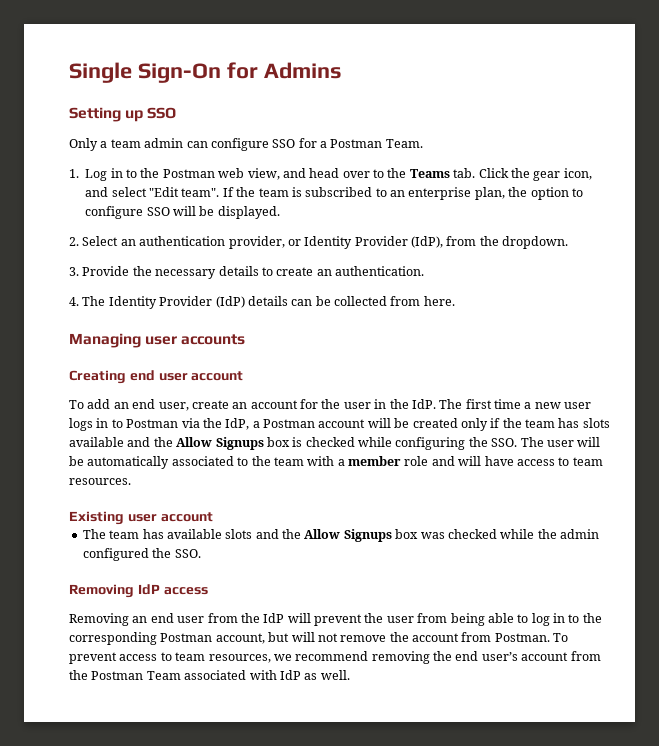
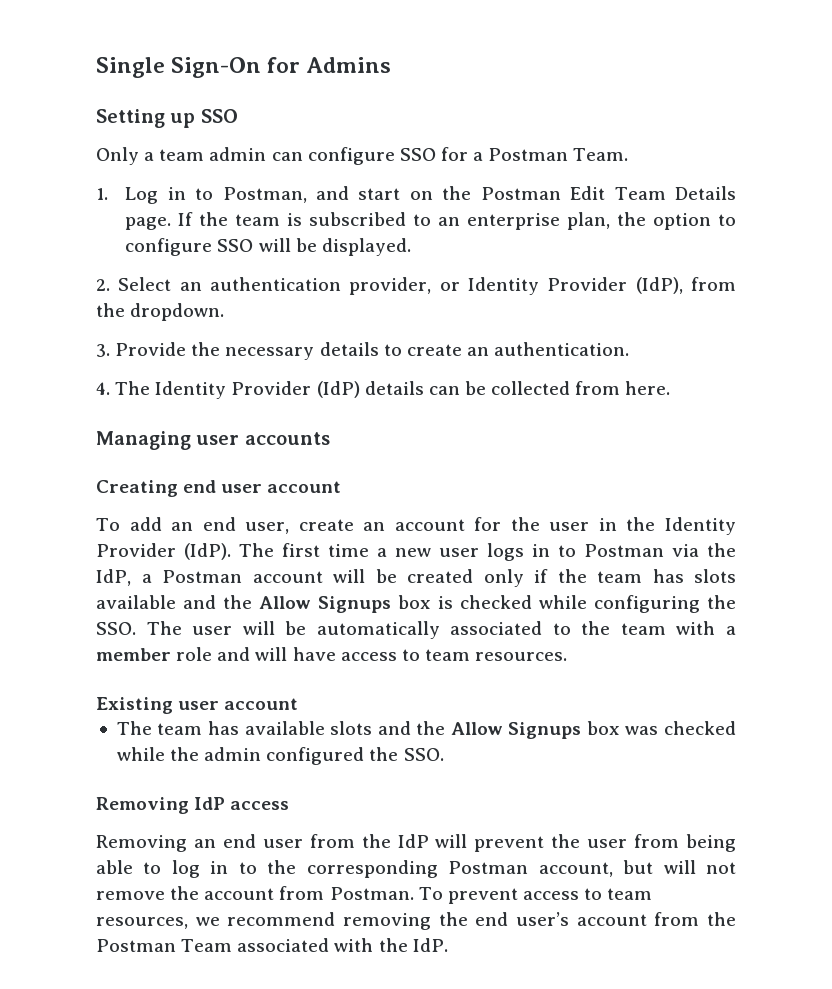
- 1. Log in to the Postman web view, and head over to the Teams tab. Click the gear icon, and select "Edit team".
+ 1. Log in to Postman, and start on the Postman Edit Team Details page.
- To add an end user, create an account for the user in the IdP. The first time a new user logs in to Postman via the IdP, a Postman account will be created only if the team has slots available and the Allow Signups box is checked while configuring the SSO. The user will be automatically associated to the team with a member role and will have access to team resources.
+ To add an end user, create an account for the user in the Identity Provider (IdP). The first time a new user logs in to Postman via the IdP, a Postman account will be created only if the team has slots available and the Allow Signups box is checked while configuring the SSO. The user will be automatically associated to the team with a member role and will have access to team resources.
- To prevent access to team resources, we recommend removing the end user’s account from the Postman Team associated with IdP as well.
+ To prevent access to team resources, we recommend removing the end user’s account from the Postman Team associated with the IdP.

